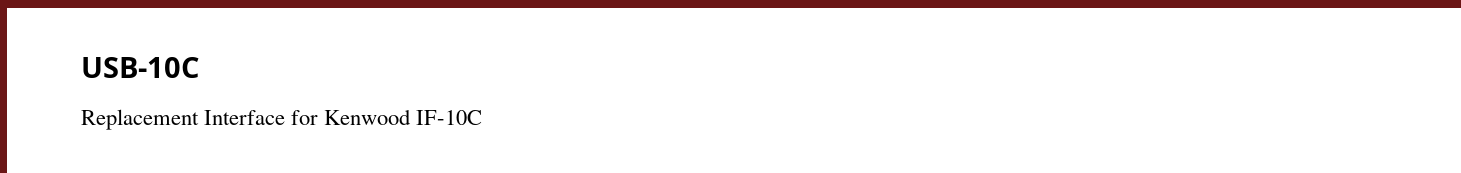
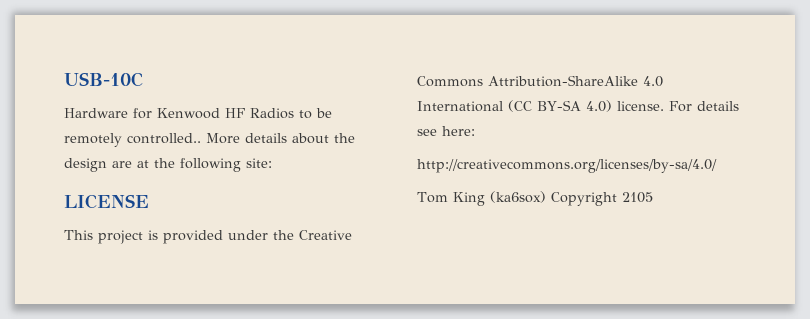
- Replacement Interface for Kenwood IF-10C
+ Hardware for Kenwood HF Radios to be remotely controlled.. More details about the design are at the following site:
+ LICENSE
+ This project is provided under the Creative Commons Attribution-ShareAlike 4.0 International (CC BY-SA 4.0) license. For details see here:
+ http://creativecommons.org/licenses/by-sa/4.0/
+ Tom King (ka6sox) Copyright 2105

